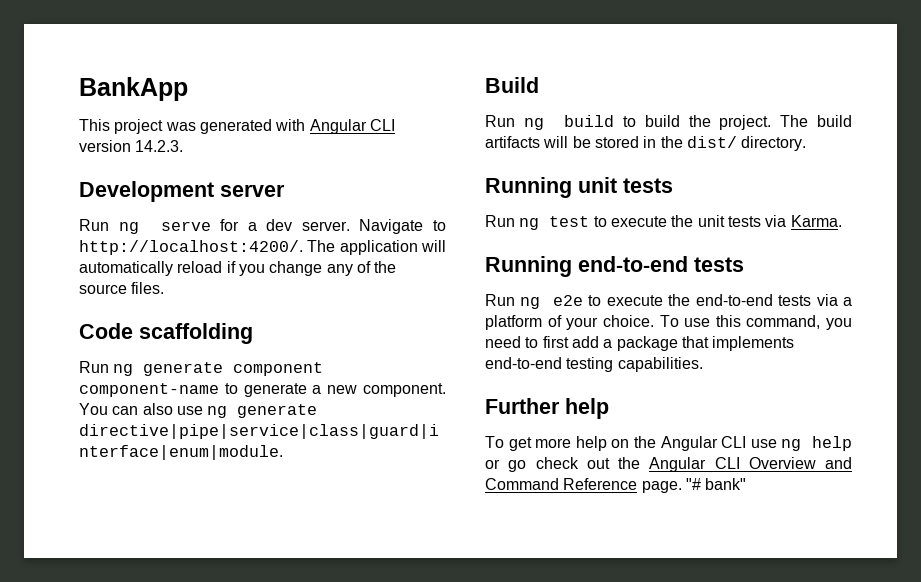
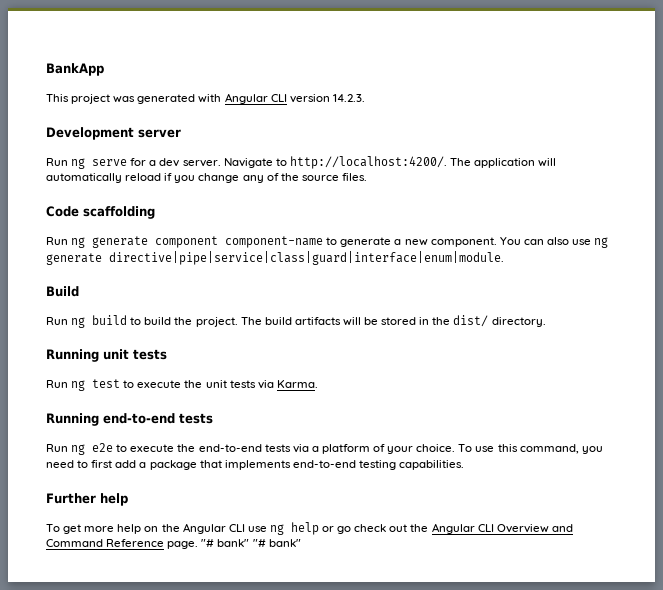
- "# bank"
+ "# bank" "# bank"

